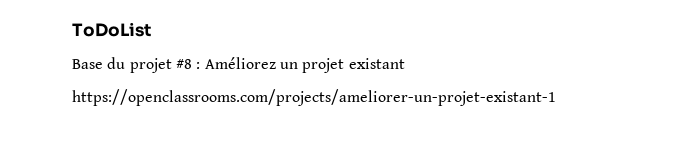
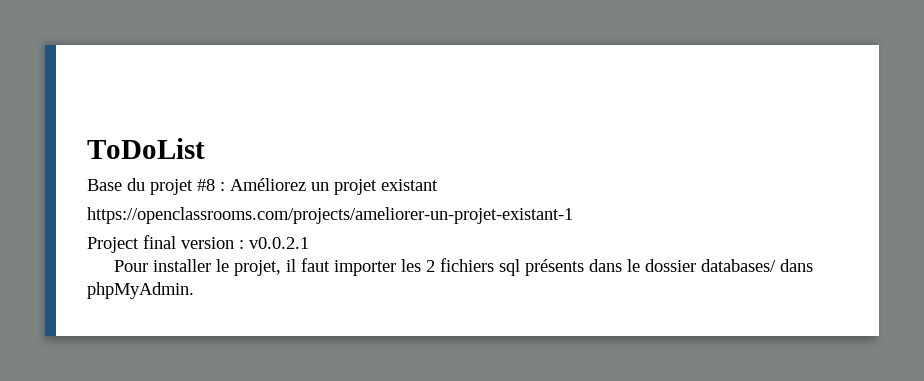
+ Project final version : v0.0.2.1
+ Pour installer le projet, il faut importer les 2 fichiers sql présents dans le dossier databases/ dans phpMyAdmin.

